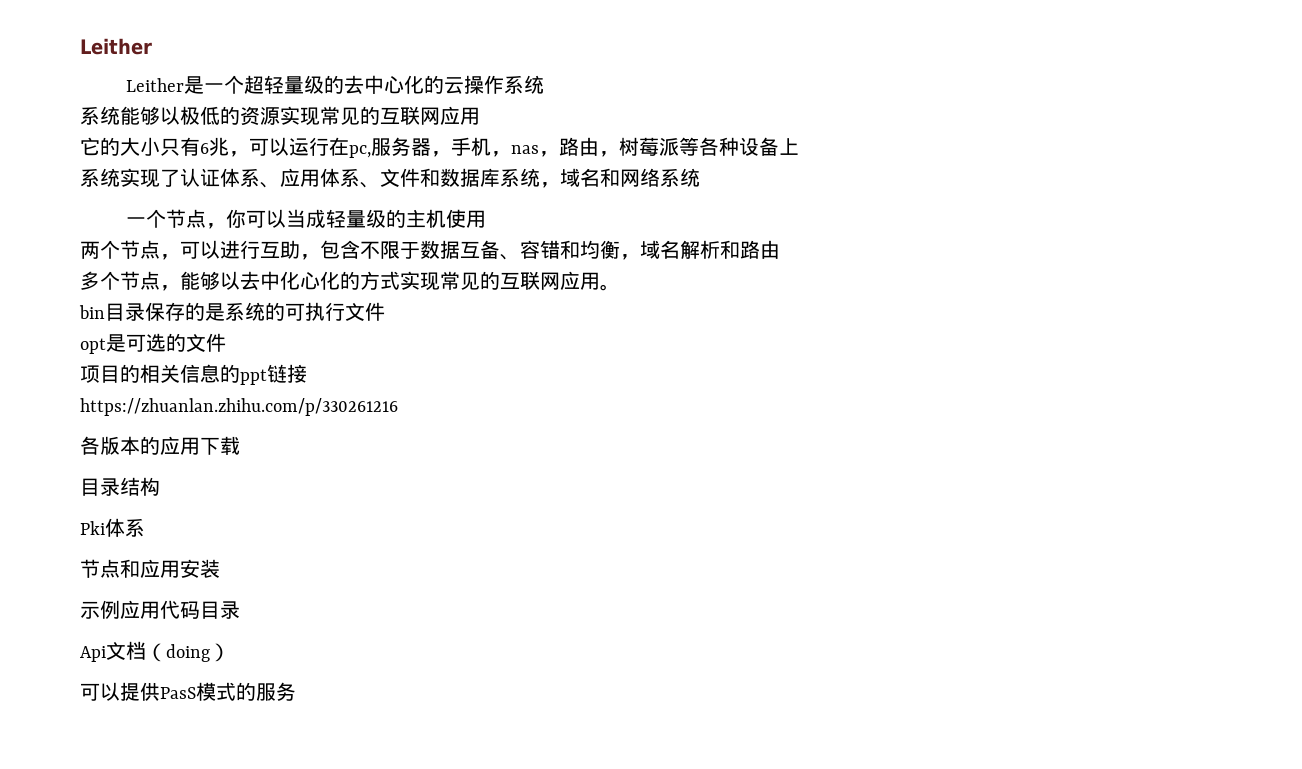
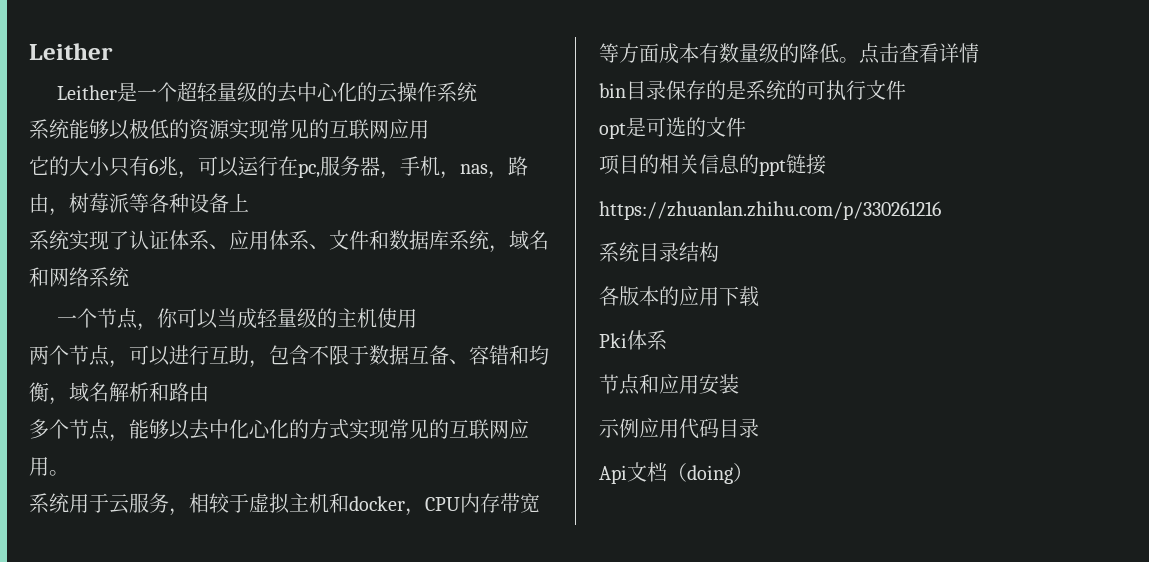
+ 系统用于云服务，相较于虚拟主机和docker，CPU内存带宽等方面成本有数量级的降低。点击查看详情
+ 系统目录结构
- 目录结构
- 可以提供PasS模式的服务

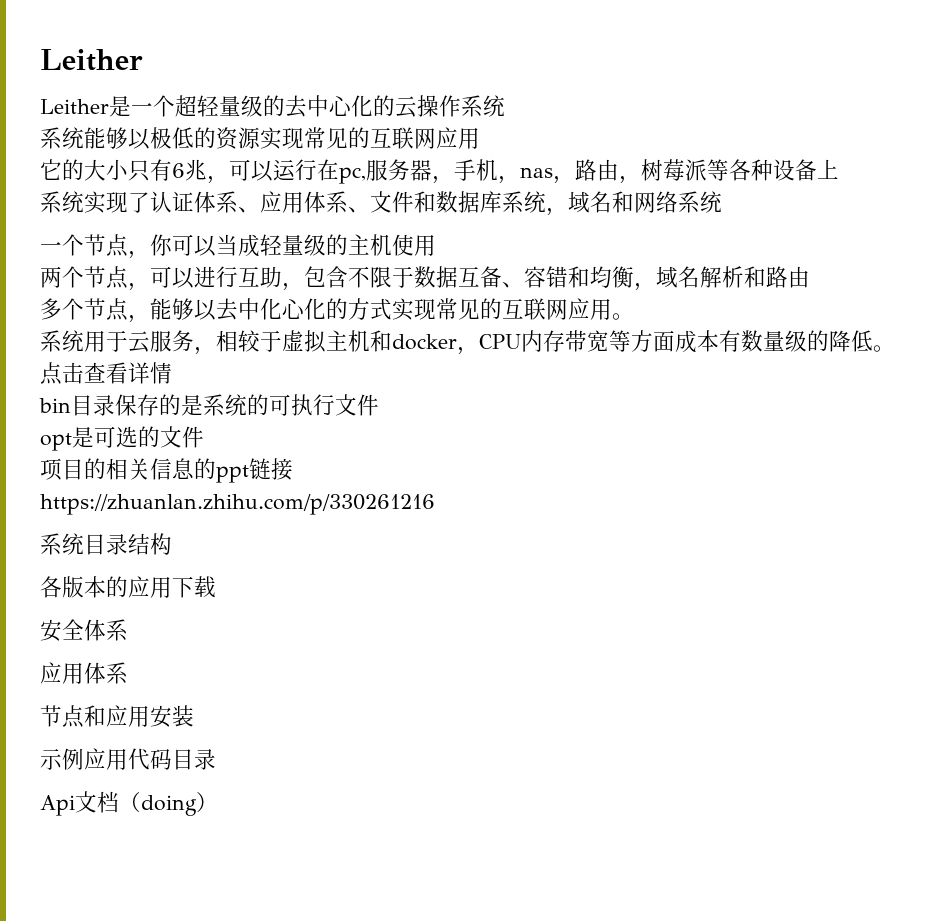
- Pki体系
+ 安全体系
+ 应用体系

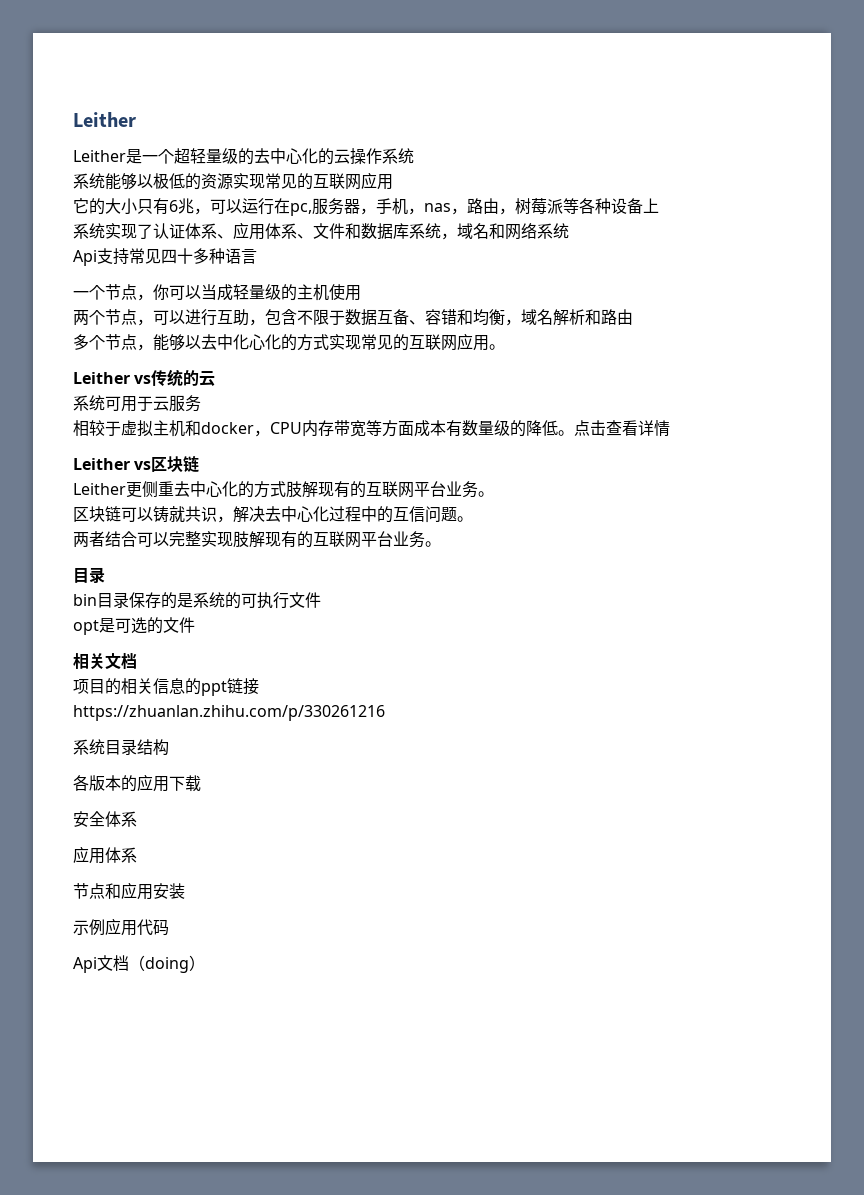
+ Api支持常见四十多种语言
- 系统用于云服务，相较于虚拟主机和docker，CPU内存带宽等方面成本有数量级的降低。
+ Leither vs传统的云
+ 系统可用于云服务
+ 相较于虚拟主机和docker，CPU内存带宽等方面成本有数量级的降低。
+ Leither vs区块链
+ Leither更侧重去中心化的方式肢解现有的互联网平台业务。
+ 区块链可以铸就共识，解决去中心化过程中的互信问题。
+ 两者结合可以完整实现肢解现有的互联网平台业务。
+ 目录
+ 相关文档
- 示例应用代码目录
+ 示例应用代码

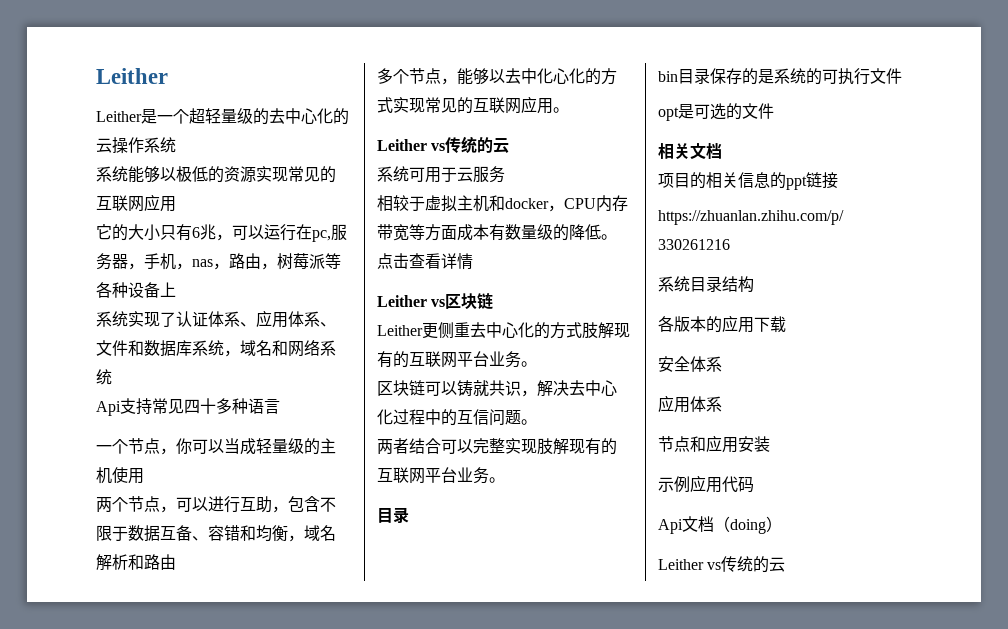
  Api文档（doing）
+ Leither vs传统的云

